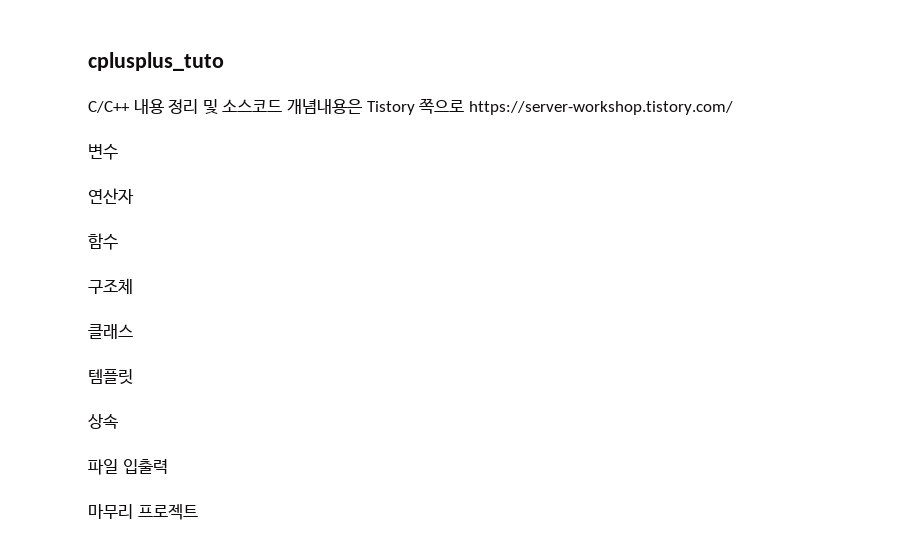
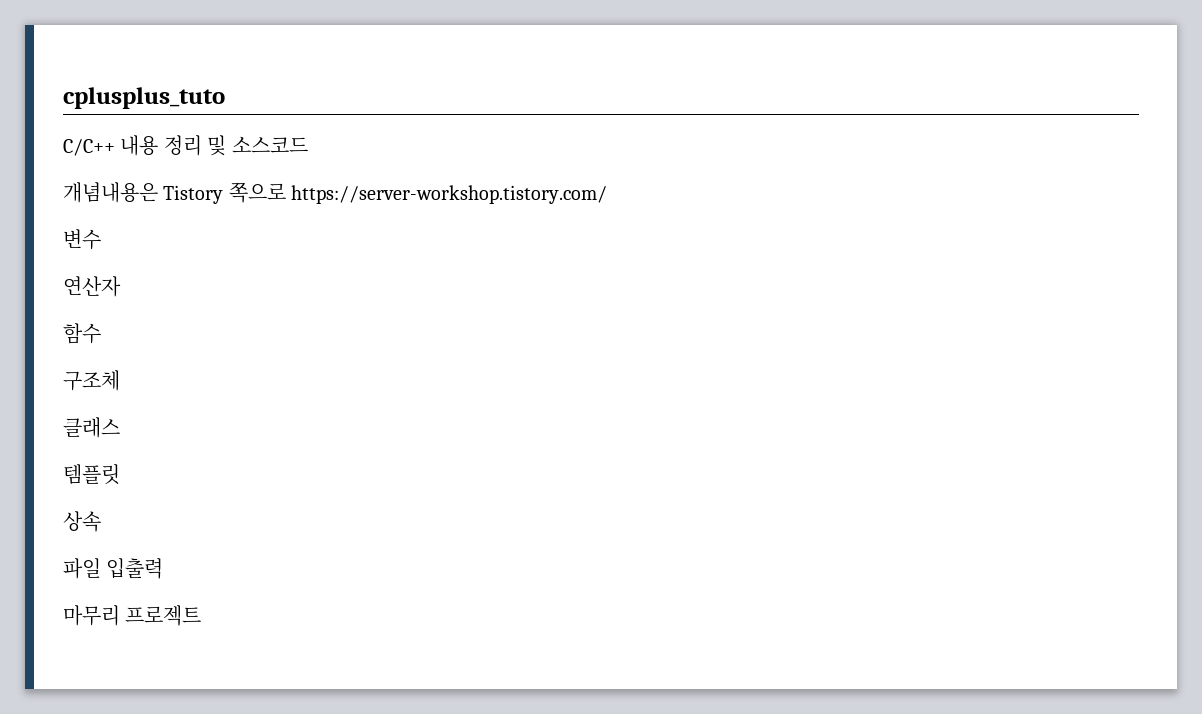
- C/C++ 내용 정리 및 소스코드 개념내용은 Tistory 쪽으로 https://server-workshop.tistory.com/
+ C/C++ 내용 정리 및 소스코드
+ 개념내용은 Tistory 쪽으로 https://server-workshop.tistory.com/

